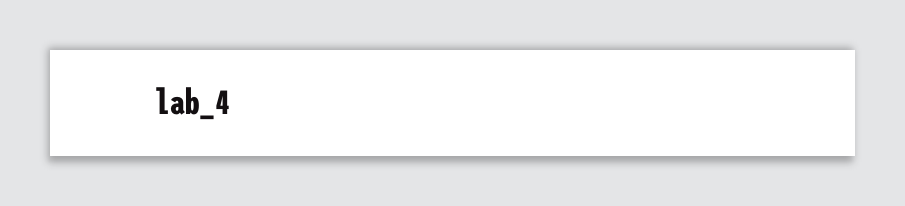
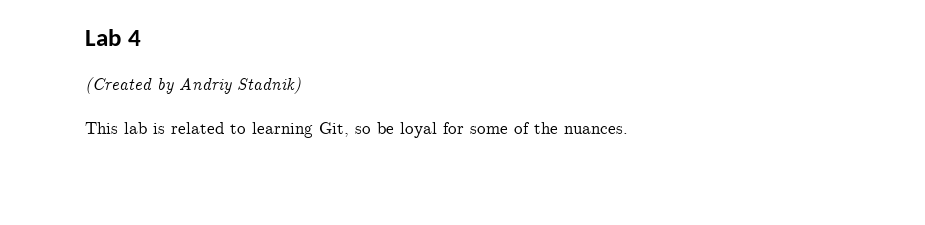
- lab_4
+ Lab 4
+ (Created by Andriy Stadnik)
+ This lab is related to learning Git, so be loyal for some of the nuances.

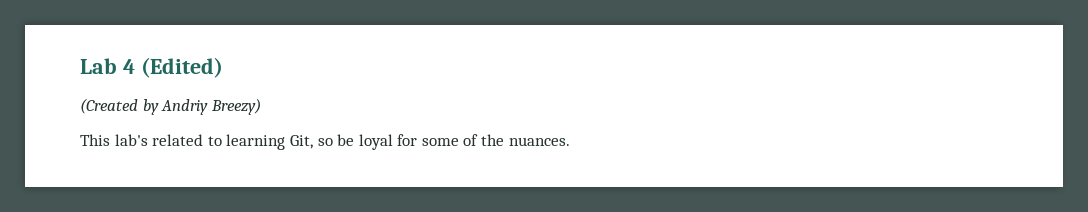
- Lab 4
+ Lab 4 (Edited)
- (Created by Andriy Stadnik)
+ (Created by Andriy Breezy)
- This lab is related to learning Git, so be loyal for some of the nuances.
+ This lab's related to learning Git, so be loyal for some of the nuances.

